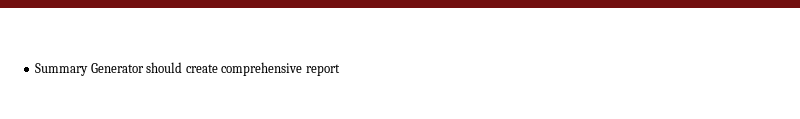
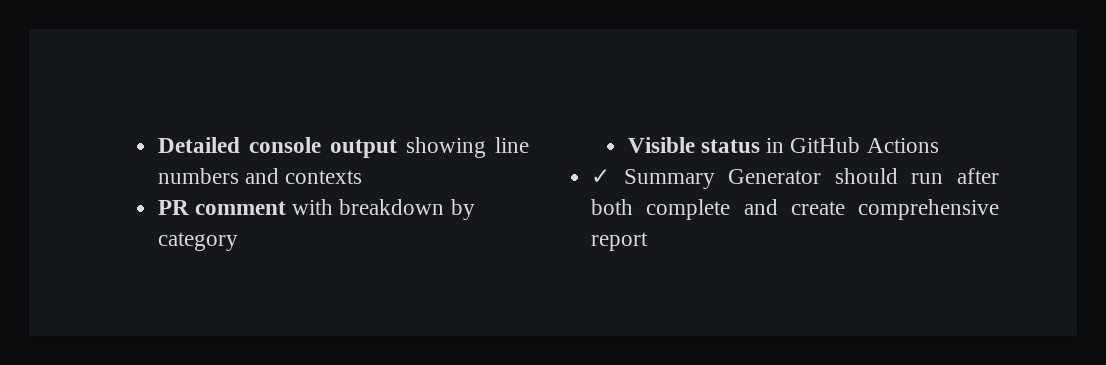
- Summary Generator should create comprehensive report
+ Detailed console output showing line numbers and contexts
+ PR comment with breakdown by category
+ Visible status in GitHub Actions
+ ✓ Summary Generator should run after both complete and create comprehensive report

